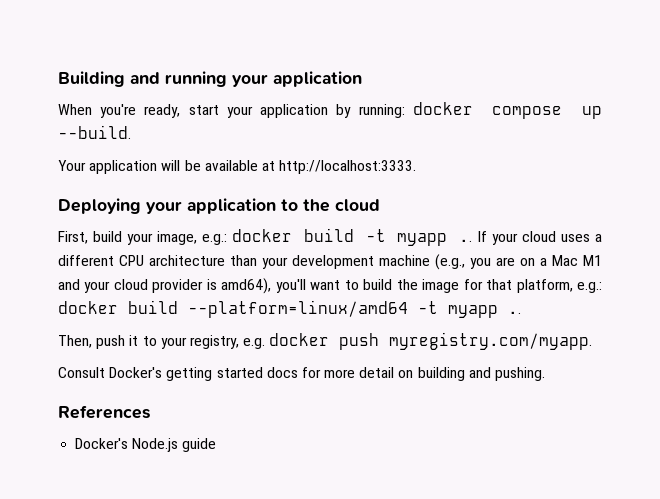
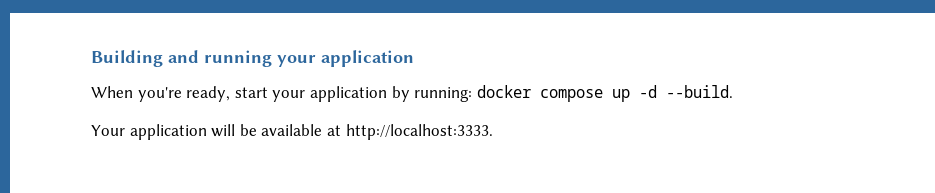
- When you're ready, start your application by running: docker compose up --build.
+ When you're ready, start your application by running: docker compose up -d --build.
- Deploying your application to the cloud
- First, build your image, e.g.: docker build -t myapp .. If your cloud uses a different CPU architecture than your development machine (e.g., you are on a Mac M1 and your cloud provider is amd64), you'll want to build the image for that platform, e.g.: docker build --platform=linux/amd64 -t myapp ..
- Then, push it to your registry, e.g. docker push myregistry.com/myapp.
- Consult Docker's getting started docs for more detail on building and pushing.
- References
- Docker's Node.js guide

